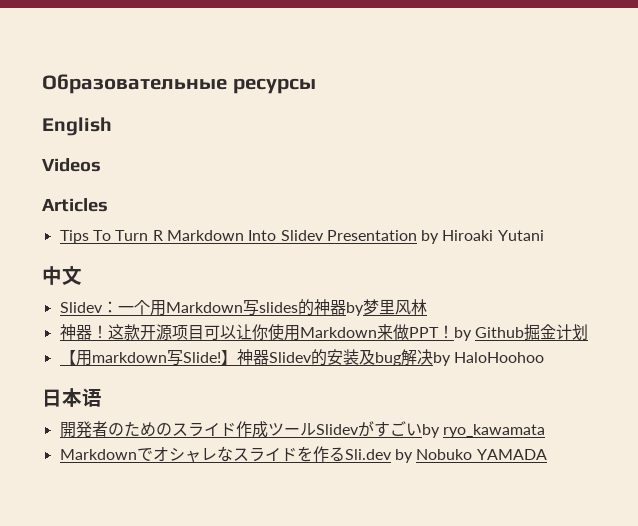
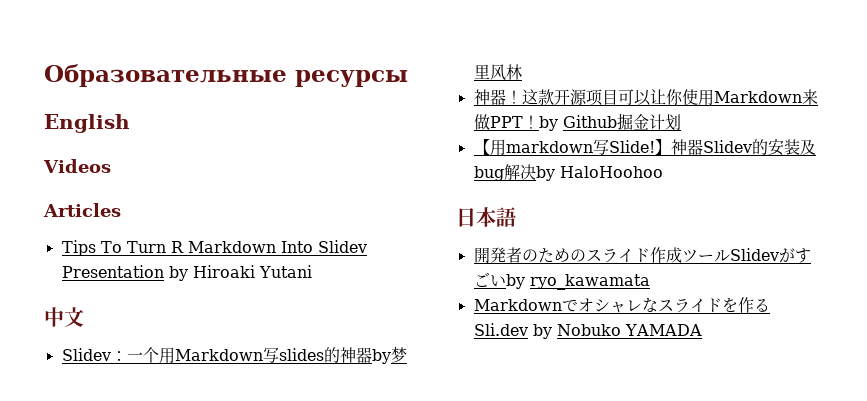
- 日本语
+ 日本語

